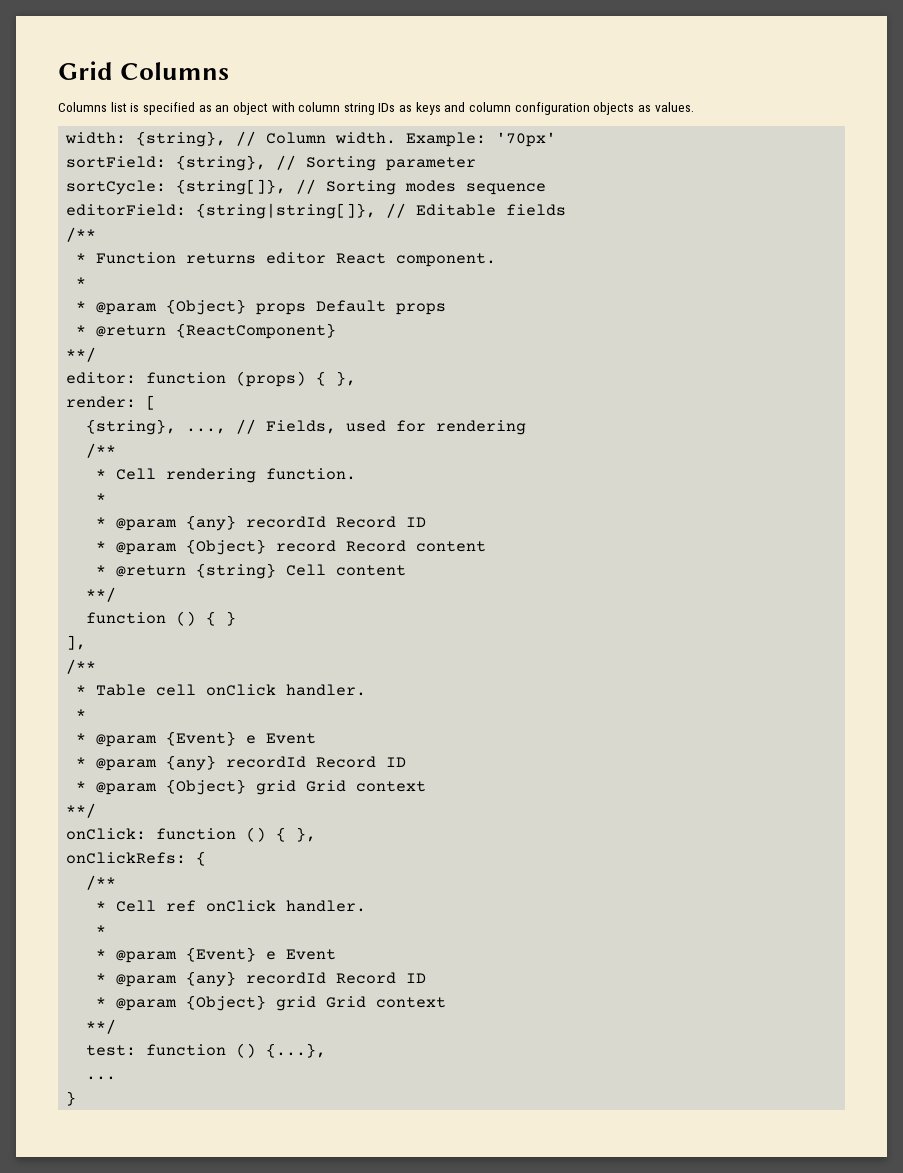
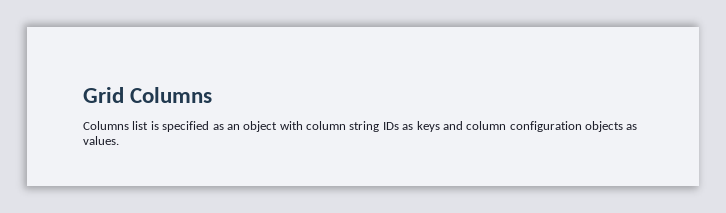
- width: {string}, // Column width. Example: '70px'
- sortField: {string}, // Sorting parameter
- sortCycle: {string[]}, // Sorting modes sequence
- editorField: {string|string[]}, // Editable fields
- /**
- * Function returns editor React component.
- *
- * @param {Object} props Default props
- * @return {ReactComponent}
- **/
- editor: function (props) { },
- render: [
- {string}, ..., // Fields, used for rendering
- /**
- * Cell rendering function.
- *
- * @param {any} recordId Record ID
- * @param {Object} record Record content
- * @return {string} Cell content
- **/
- function () { }
- ],
- /**
- * Table cell onClick handler.
- *
- * @param {Event} e Event
- * @param {any} recordId Record ID
- * @param {Object} grid Grid context
- **/
- onClick: function () { },
- onClickRefs: {
- /**
- * Cell ref onClick handler.
- *
- * @param {Event} e Event
- * @param {any} recordId Record ID
- * @param {Object} grid Grid context
- **/
- test: function () {...},
- ...
- }

